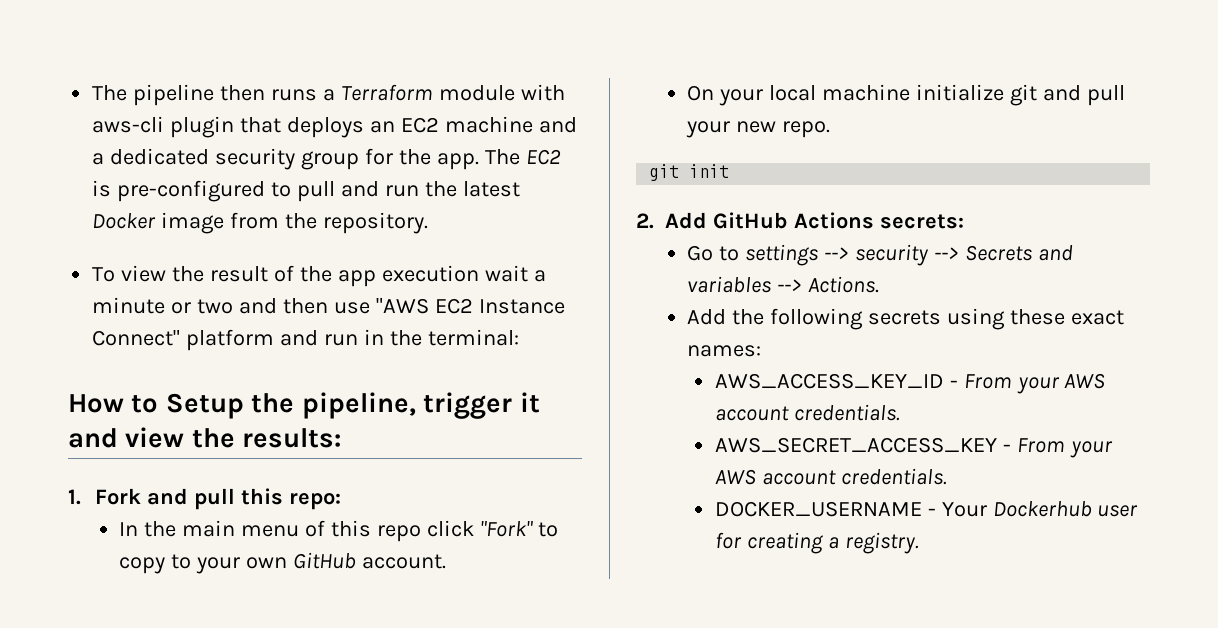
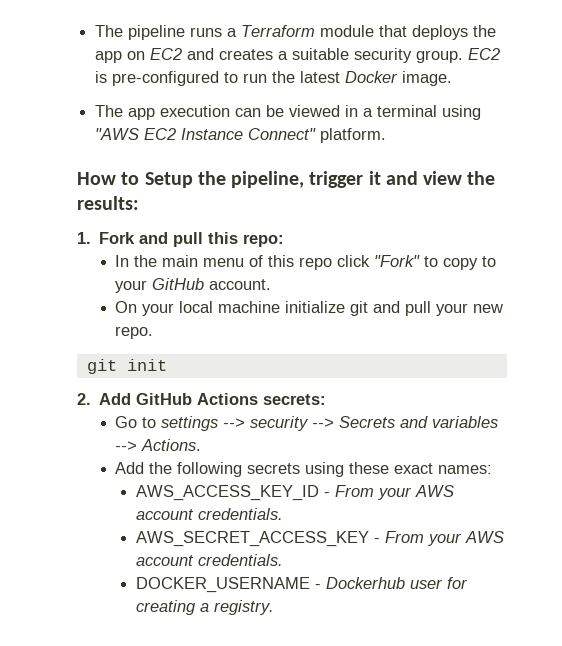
- The pipeline then runs a Terraform module with aws-cli plugin that deploys an EC2 machine and a dedicated security group for the app. The EC2 is pre-configured to pull and run the latest Docker image from the repository.
- To view the result of the app execution wait a minute or two and then use "AWS EC2 Instance Connect" platform and run in the terminal:
+ The pipeline runs a Terraform module that deploys the app on EC2 and creates a suitable security group. EC2 is pre-configured to run the latest Docker image.
+ The app execution can be viewed in a terminal using "AWS EC2 Instance Connect" platform.
- In the main menu of this repo click "Fork" to copy to your own GitHub account.
+ In the main menu of this repo click "Fork" to copy to your GitHub account.
- DOCKER_USERNAME - Your Dockerhub user for creating a registry.
+ DOCKER_USERNAME - Dockerhub user for creating a registry.

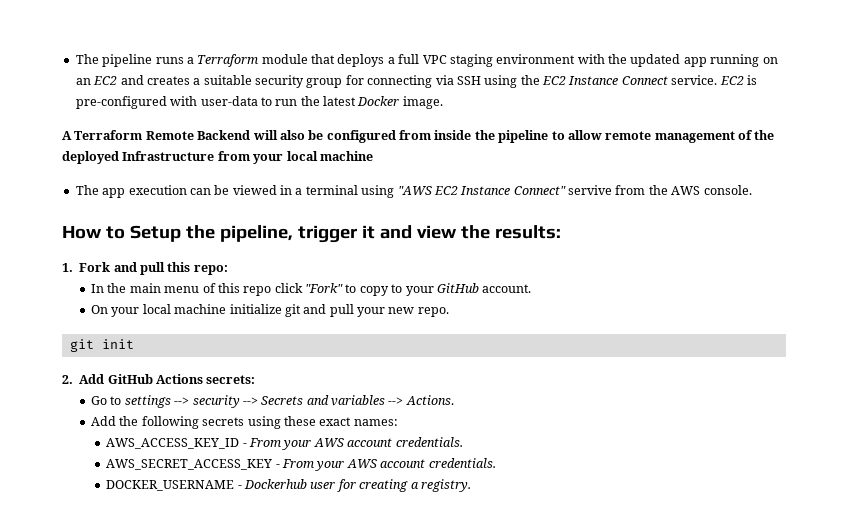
- The pipeline runs a Terraform module that deploys the app on EC2 and creates a suitable security group.
+ The pipeline runs a Terraform module that deploys a full VPC staging environment with the updated app running on an EC2 and creates a suitable security group for connecting via SSH using the EC2 Instance Connect service.
- EC2 is pre-configured to run the latest Docker image.
+ EC2 is pre-configured with user-data to run the latest Docker image.
+ A Terraform Remote Backend will also be configured from inside the pipeline to allow remote management of the deployed Infrastructure from your local machine
- The app execution can be viewed in a terminal using "AWS EC2 Instance Connect" platform.
+ The app execution can be viewed in a terminal using "AWS EC2 Instance Connect" servive from the AWS console.

